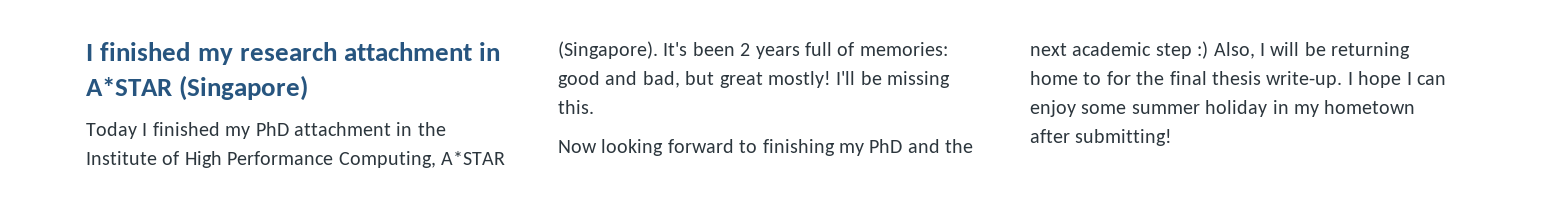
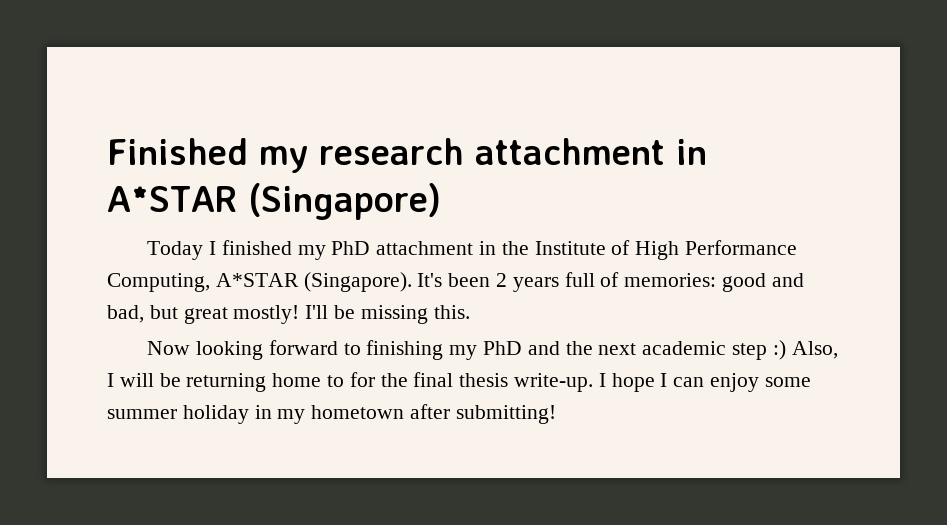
- I finished my research attachment in A*STAR (Singapore)
+ Finished my research attachment in A*STAR (Singapore)

